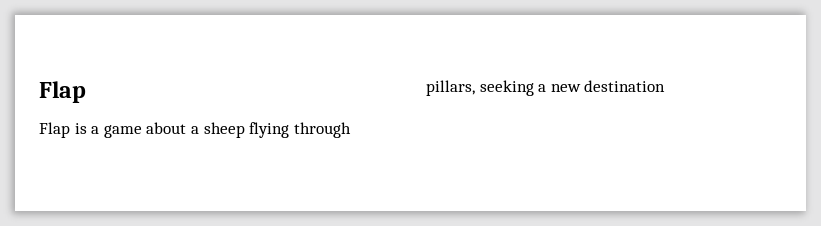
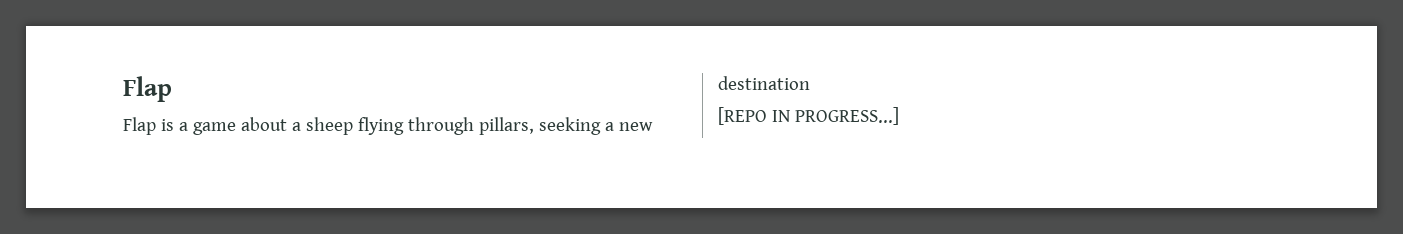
+ [REPO IN PROGRESS...]

